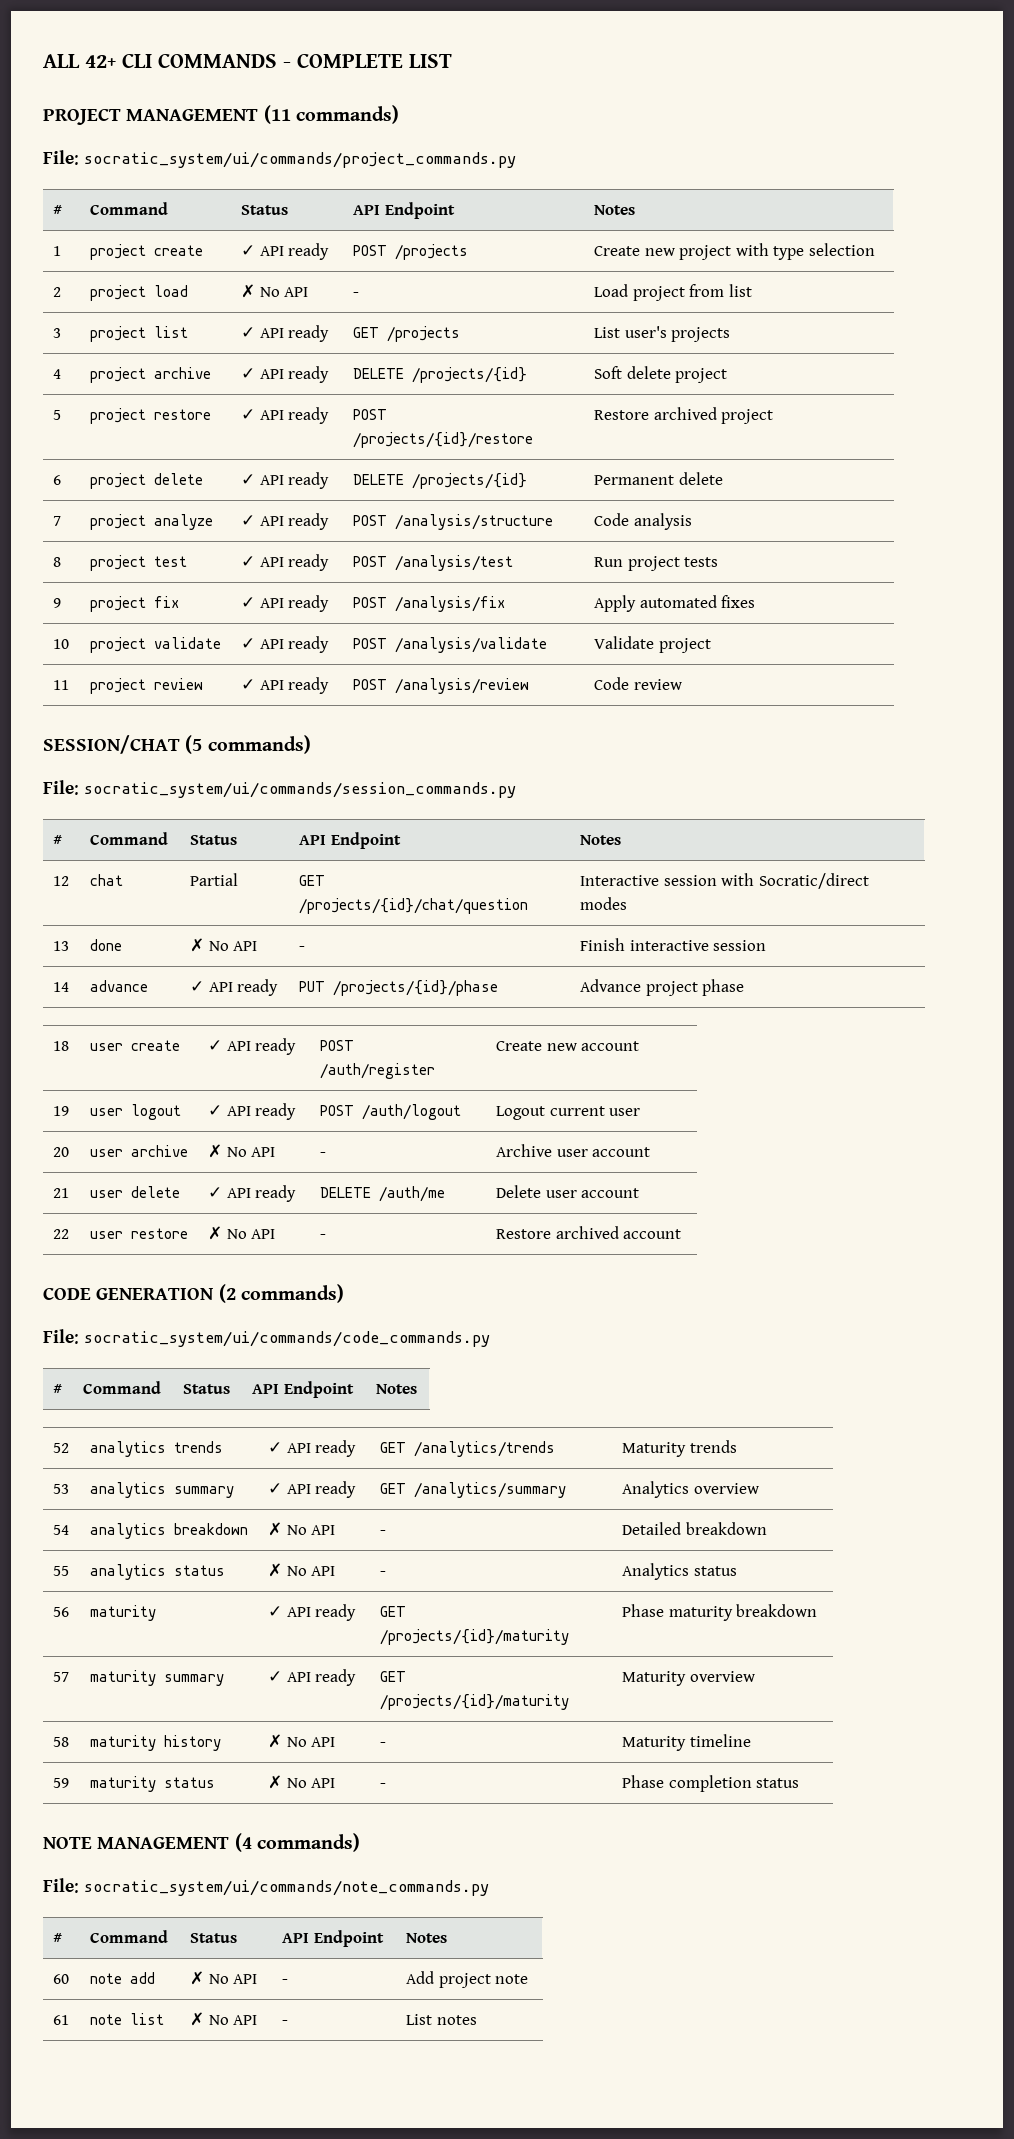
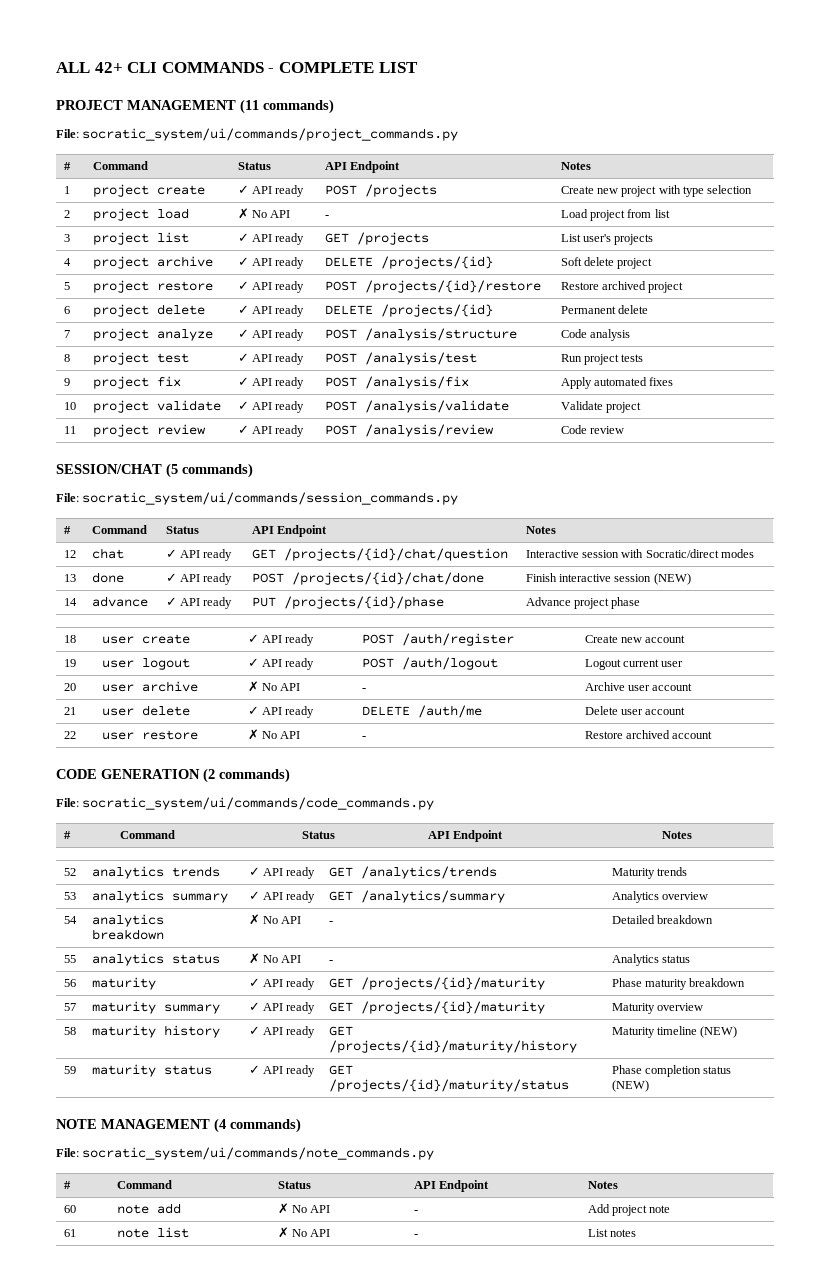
- 12 | chat | Partial | GET /projects/{id}/chat/question | Interactive session with Socratic/direct modes
+ 12 | chat | ✓ API ready | GET /projects/{id}/chat/question | Interactive session with Socratic/direct modes
- 13 | done | ✗ No API | - | Finish interactive session
+ 13 | done | ✓ API ready | POST /projects/{id}/chat/done | Finish interactive session (NEW)
- 58 | maturity history | ✗ No API | - | Maturity timeline
+ 58 | maturity history | ✓ API ready | GET /projects/{id}/maturity/history | Maturity timeline (NEW)
- 59 | maturity status | ✗ No API | - | Phase completion status
+ 59 | maturity status | ✓ API ready | GET /projects/{id}/maturity/status | Phase completion status (NEW)

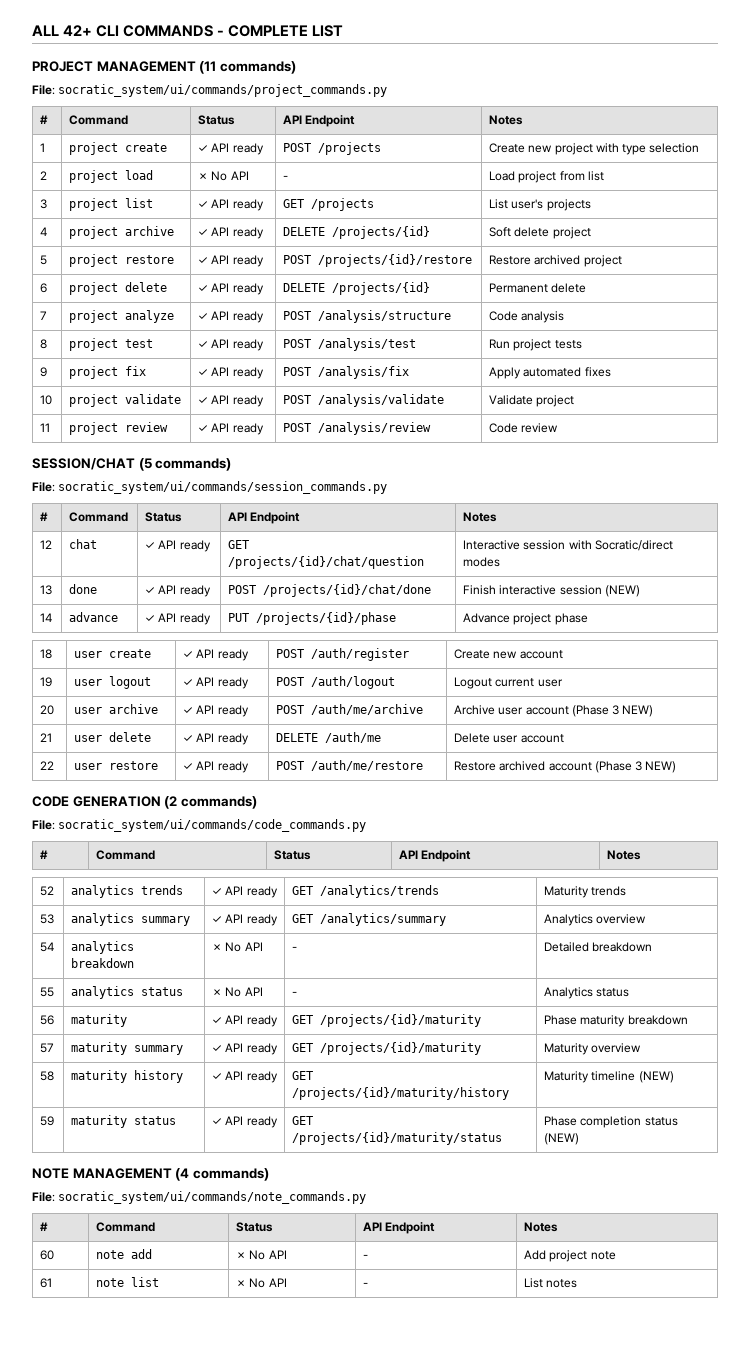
- 20 | user archive | ✗ No API | - | Archive user account
+ 20 | user archive | ✓ API ready | POST /auth/me/archive | Archive user account (Phase 3 NEW)
- 22 | user restore | ✗ No API | - | Restore archived account
+ 22 | user restore | ✓ API ready | POST /auth/me/restore | Restore archived account (Phase 3 NEW)

